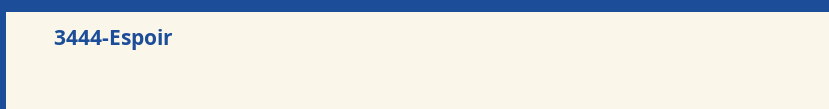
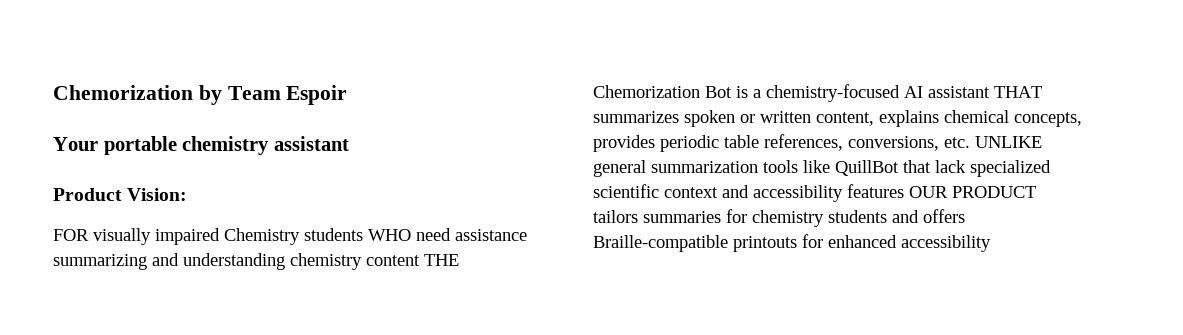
- 3444-Espoir
+ Chemorization by Team Espoir
+ Your portable chemistry assistant
+ Product Vision:
+ FOR visually impaired Chemistry students WHO need assistance summarizing and understanding chemistry content THE Chemorization Bot is a chemistry-focused AI assistant THAT summarizes spoken or written content, explains chemical concepts, provides periodic table references, conversions, etc. UNLIKE general summarization tools like QuillBot that lack specialized scientific context and accessibility features OUR PRODUCT tailors summaries for chemistry students and offers Braille-compatible printouts for enhanced accessibility

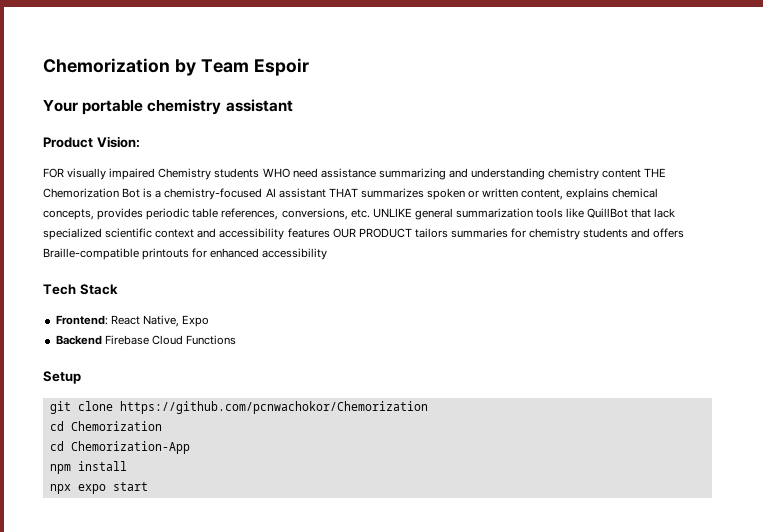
+ Tech Stack
+ Frontend: React Native, Expo
+ Backend Firebase Cloud Functions
+ Setup
+ git clone https://github.com/pcnwachokor/Chemorization
+ cd Chemorization
+ cd Chemorization-App
+ npm install
+ npx expo start

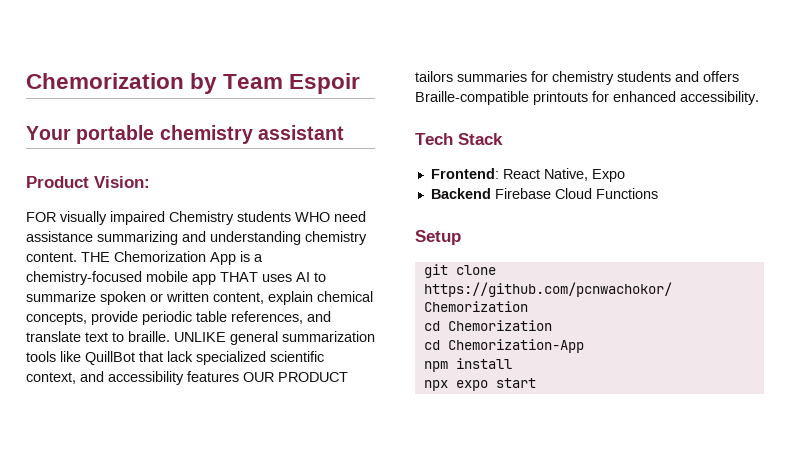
- FOR visually impaired Chemistry students WHO need assistance summarizing and understanding chemistry content THE Chemorization Bot is a chemistry-focused AI assistant THAT summarizes spoken or written content, explains chemical concepts, provides periodic table references, conversions, etc. UNLIKE general summarization tools like QuillBot that lack specialized scientific context and accessibility features OUR PRODUCT tailors summaries for chemistry students and offers Braille-compatible printouts for enhanced accessibility
+ FOR visually impaired Chemistry students WHO need assistance summarizing and understanding chemistry content. THE Chemorization App is a chemistry-focused mobile app THAT uses AI to summarize spoken or written content, explain chemical concepts, provide periodic table references, and translate text to braille. UNLIKE general summarization tools like QuillBot that lack specialized scientific context, and accessibility features OUR PRODUCT tailors summaries for chemistry students and offers Braille-compatible printouts for enhanced accessibility.

